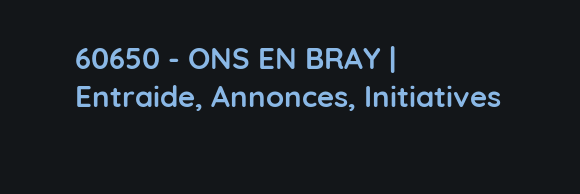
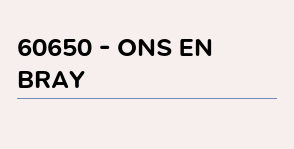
- 60650 - ONS EN BRAY | Entraide, Annonces, Initiatives
+ 60650 - ONS EN BRAY

